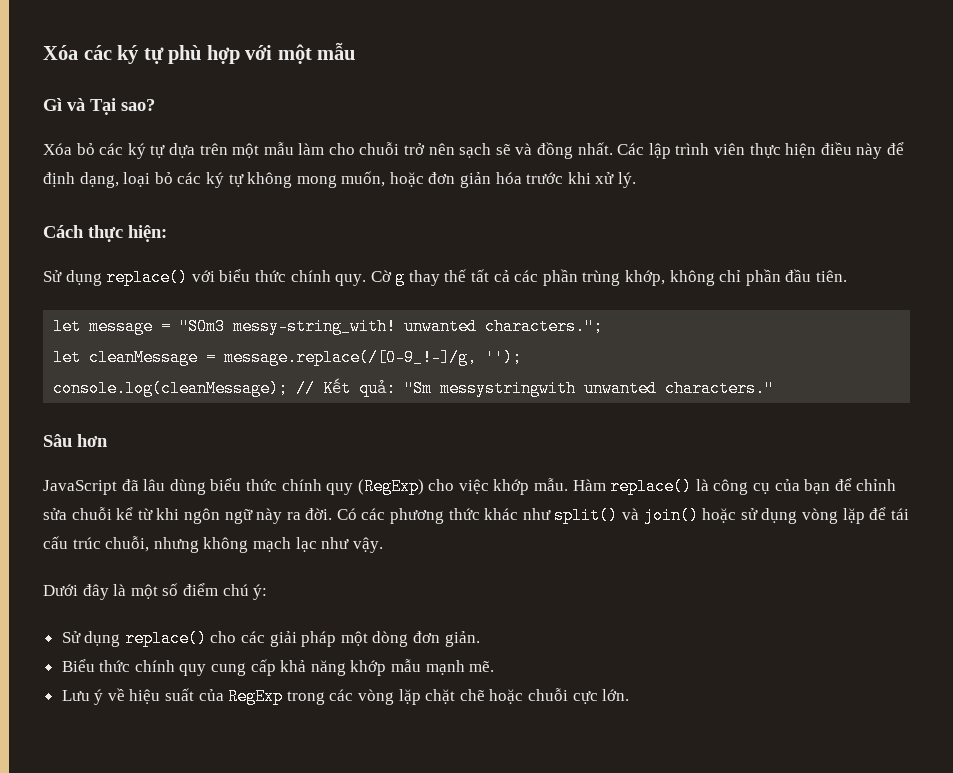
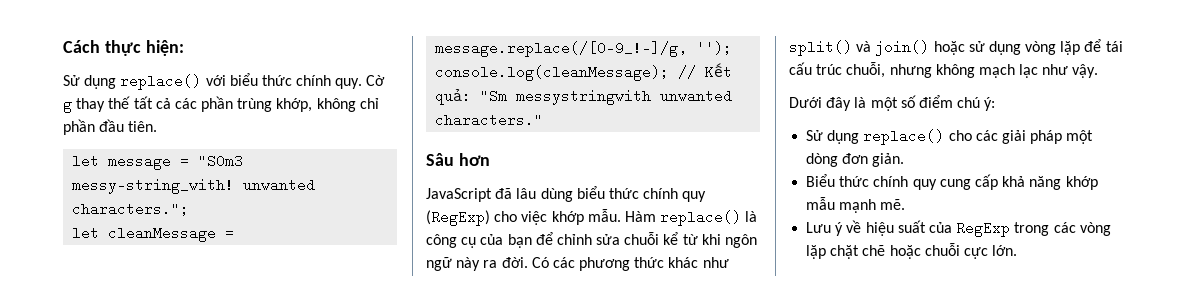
- Xóa các ký tự phù hợp với một mẫu
- Gì và Tại sao?
- Xóa bỏ các ký tự dựa trên một mẫu làm cho chuỗi trở nên sạch sẽ và đồng nhất. Các lập trình viên thực hiện điều này để định dạng, loại bỏ các ký tự không mong muốn, hoặc đơn giản hóa trước khi xử lý.

